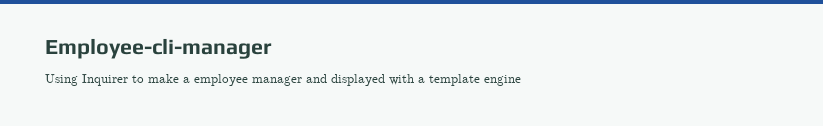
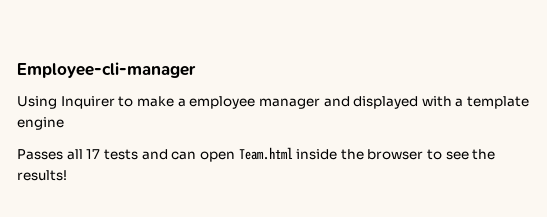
+ Passes all 17 tests and can open Team.html inside the browser to see the results!

